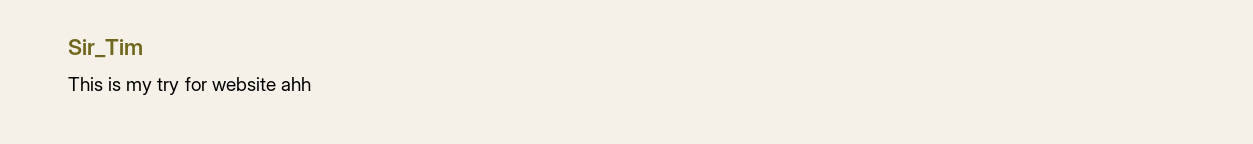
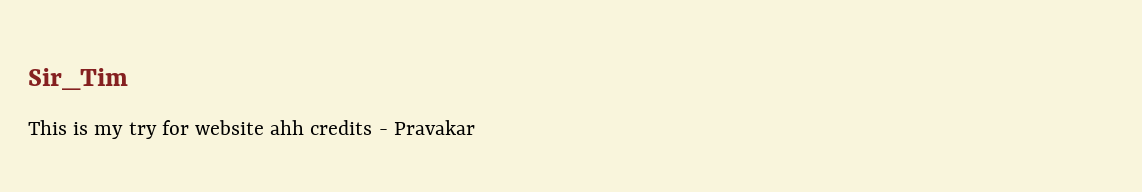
- This is my try for website ahh
+ This is my try for website ahh credits - Pravakar

